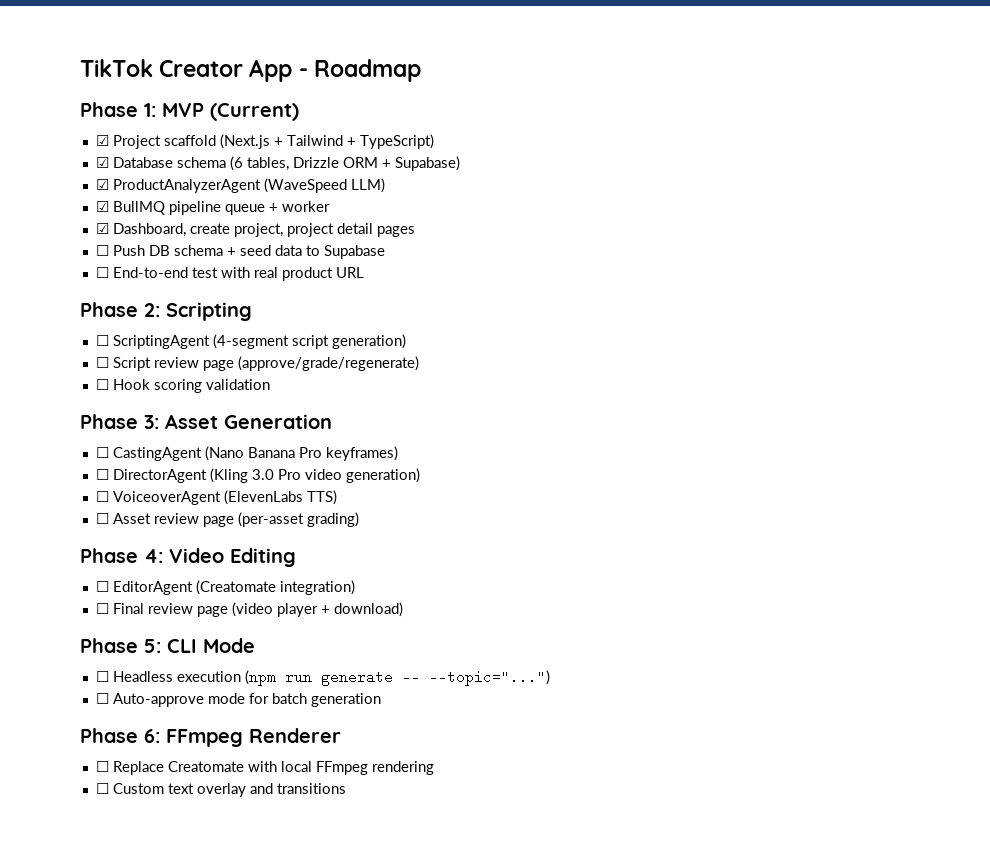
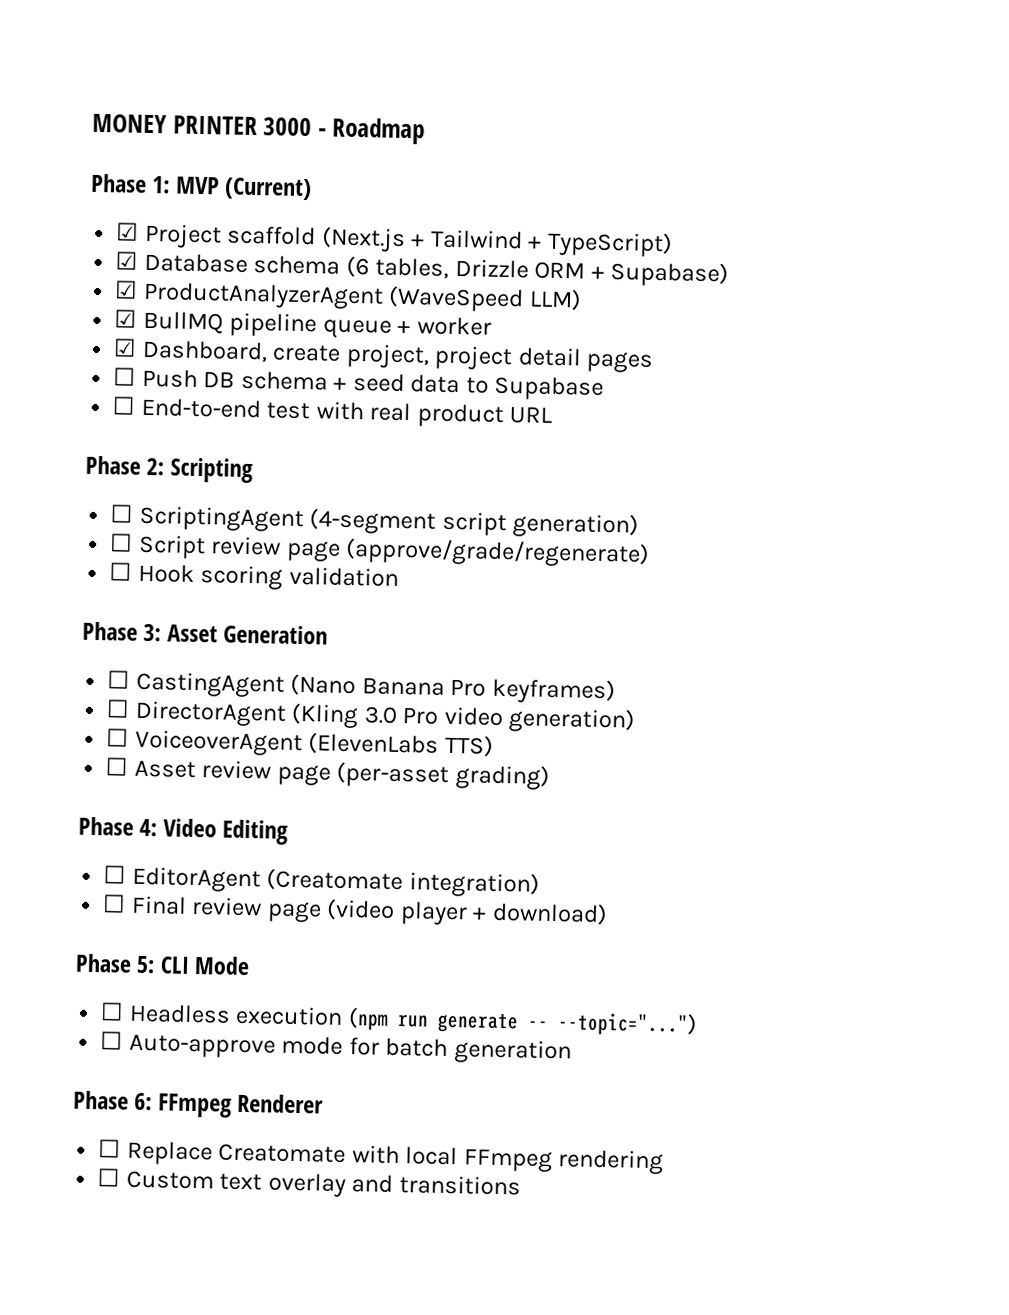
- TikTok Creator App - Roadmap
+ MONEY PRINTER 3000 - Roadmap

